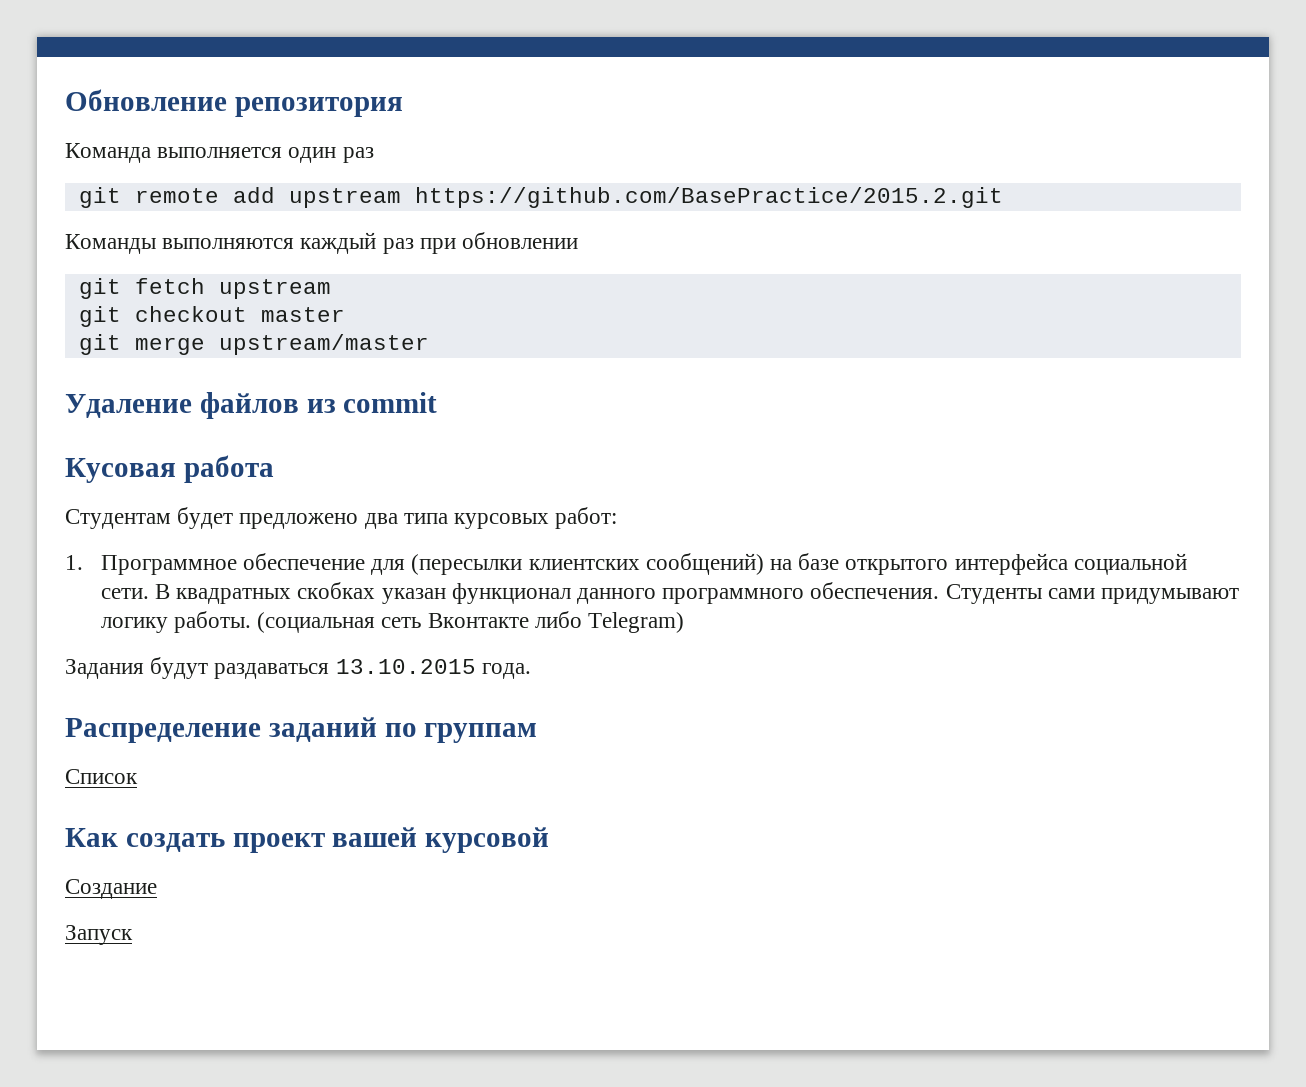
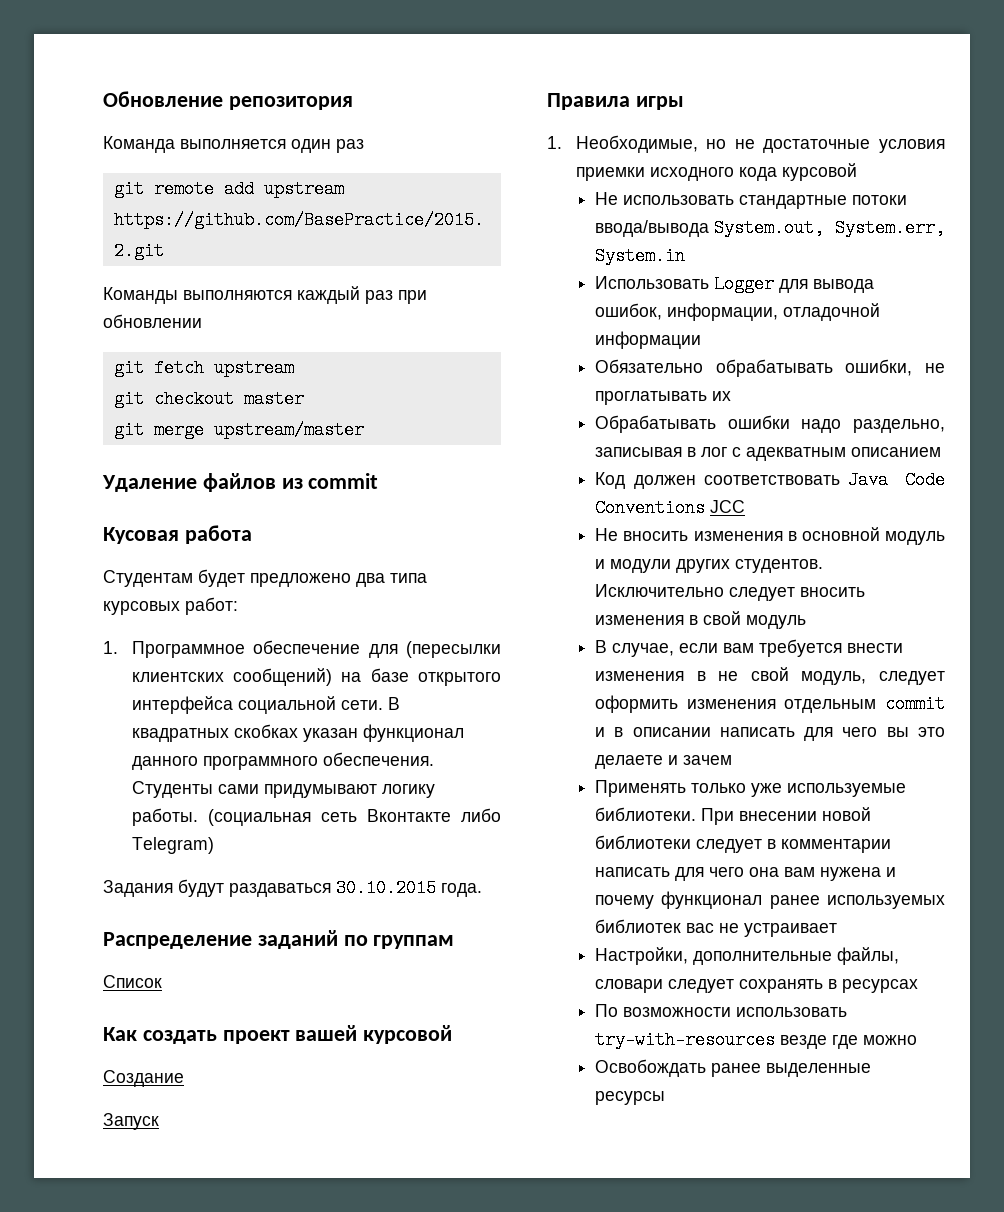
- Задания будут раздаваться 13.10.2015 года.
+ Задания будут раздаваться 30.10.2015 года.
+ Правила игры
+ 1. Необходимые, но не достаточные условия приемки исходного кода курсовой
+ Не использовать стандартные потоки ввода/вывода System.out, System.err, System.in
+ Использовать Logger для вывода ошибок, информации, отладочной информации
+ Обязательно обрабатывать ошибки, не проглатывать их
+ Обрабатывать ошибки надо раздельно, записывая в лог с адекватным описанием
+ Код должен соответствовать Java Code Conventions JCC
+ Не вносить изменения в основной модуль и модули других студентов. Исключительно следует вносить изменения в свой модуль
+ В случае, если вам требуется внести изменения в не свой модуль, следует оформить изменения отдельным commit и в описании написать для чего вы это делаете и зачем
+ Применять только уже используемые библиотеки. При внесении новой библиотеки следует в комментарии написать для чего она вам нужена и почему функционал ранее используемых библиотек вас не устраивает
+ Настройки, дополнительные файлы, словари следует сохранять в ресурсах
+ По возможности использовать try-with-resources везде где можно
+ Освобождать ранее выделенные ресурсы

